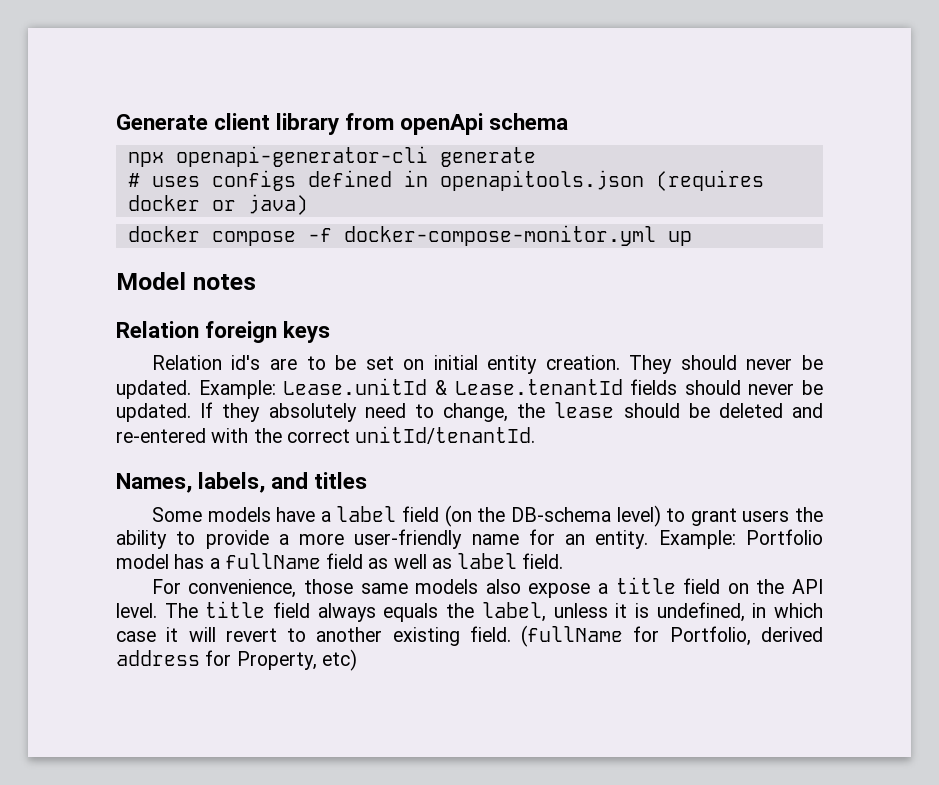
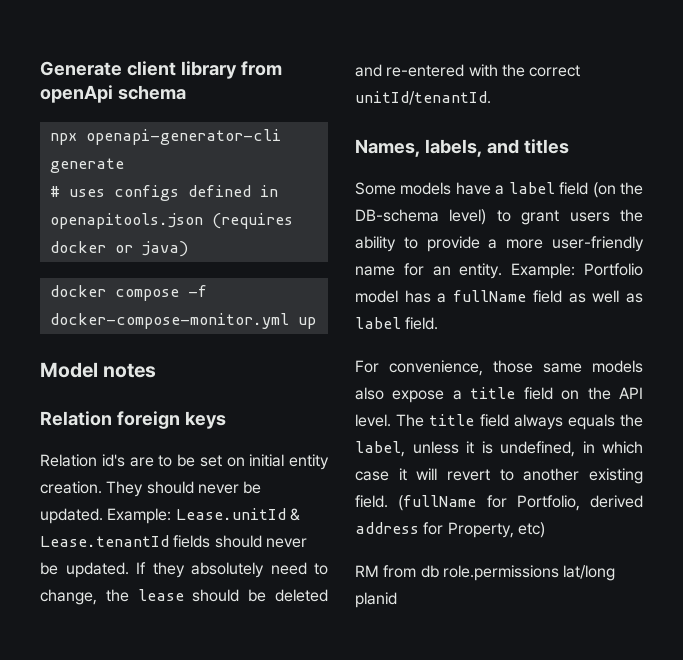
+ RM from db role.permissions lat/long planid

